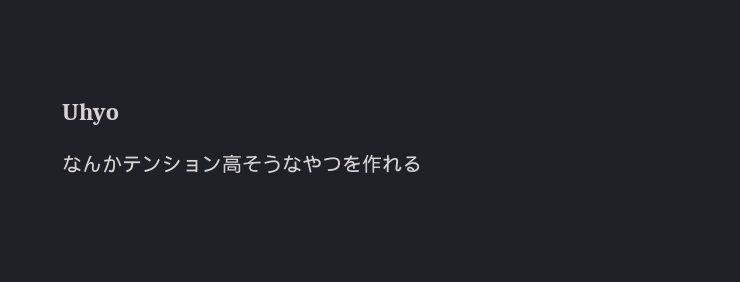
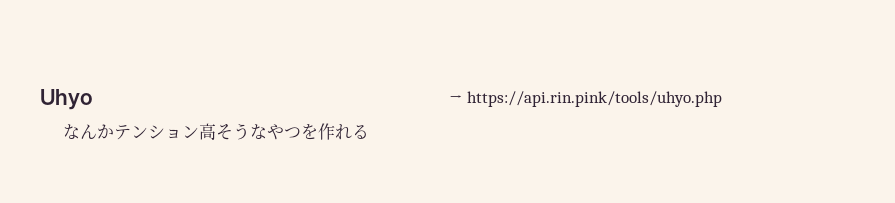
+ → https://api.rin.pink/tools/uhyo.php

